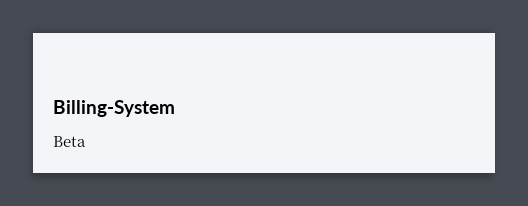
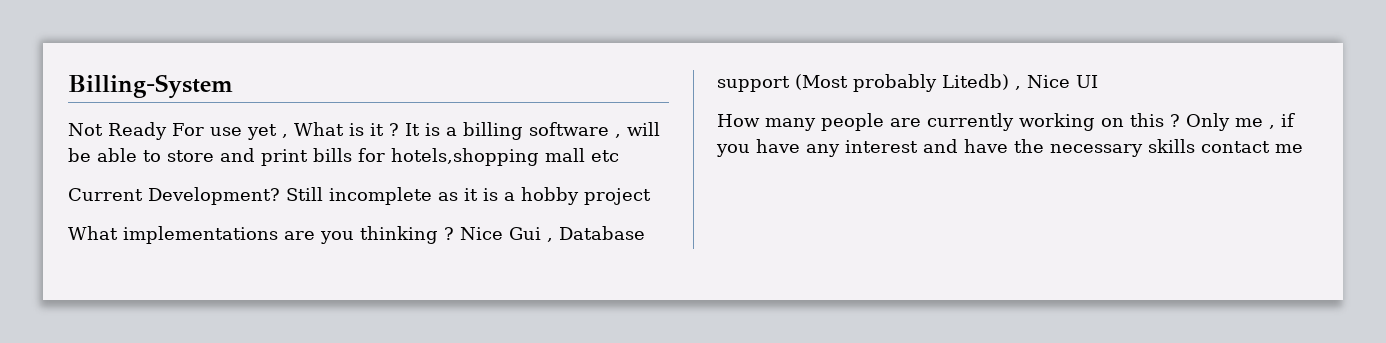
- Beta
+ Not Ready For use yet , What is it ? It is a billing software , will be able to store and print bills for hotels,shopping mall etc
+ Current Development? Still incomplete as it is a hobby project
+ What implementations are you thinking ? Nice Gui , Database support (Most probably Litedb) , Nice UI
+ How many people are currently working on this ? Only me , if you have any interest and have the necessary skills contact me

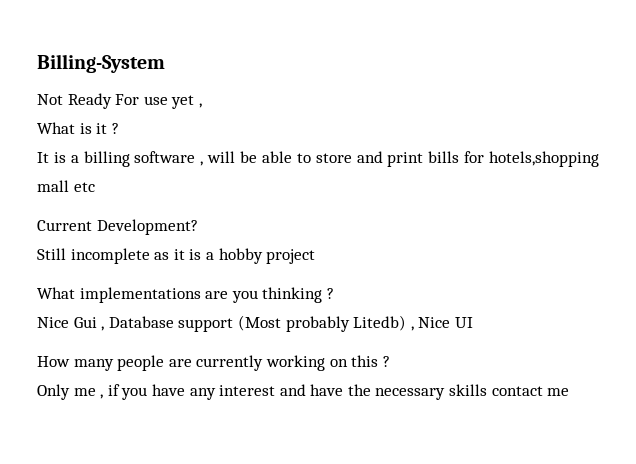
- Not Ready For use yet , What is it ? It is a billing software , will be able to store and print bills for hotels,shopping mall etc
+ Not Ready For use yet ,
+ What is it ?
+ It is a billing software , will be able to store and print bills for hotels,shopping mall etc
- Current Development? Still incomplete as it is a hobby project
+ Current Development?
+ Still incomplete as it is a hobby project
- What implementations are you thinking ? Nice Gui , Database support (Most probably Litedb) , Nice UI
+ What implementations are you thinking ?
+ Nice Gui , Database support (Most probably Litedb) , Nice UI
- How many people are currently working on this ? Only me , if you have any interest and have the necessary skills contact me
+ How many people are currently working on this ?
+ Only me , if you have any interest and have the necessary skills contact me

